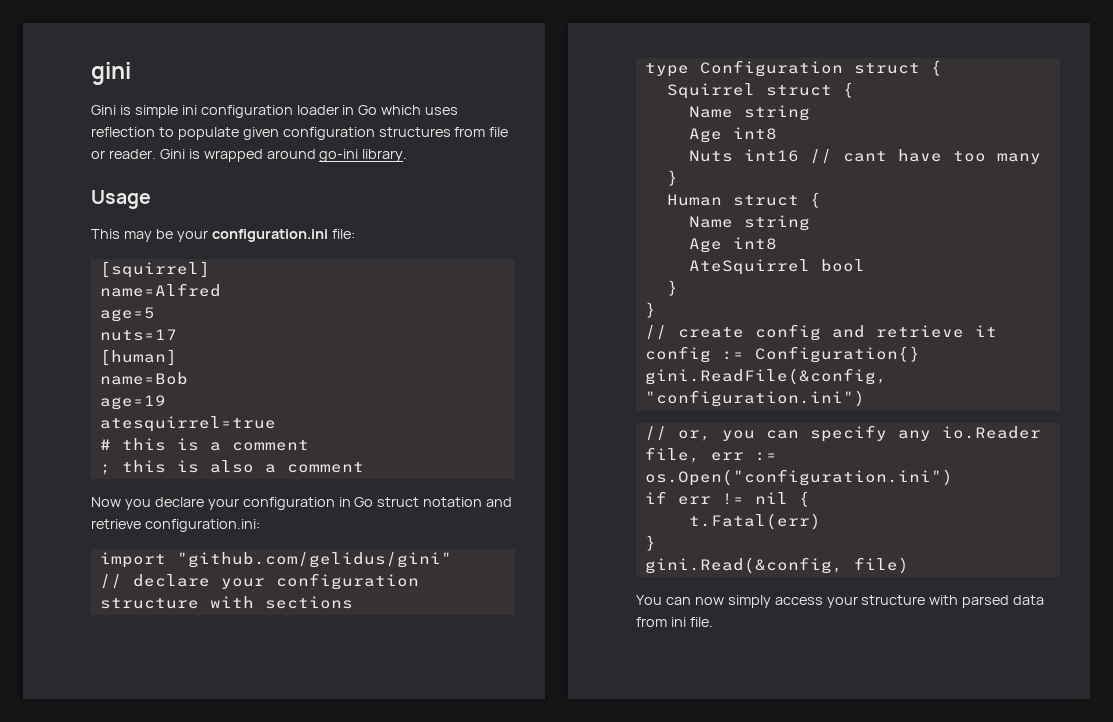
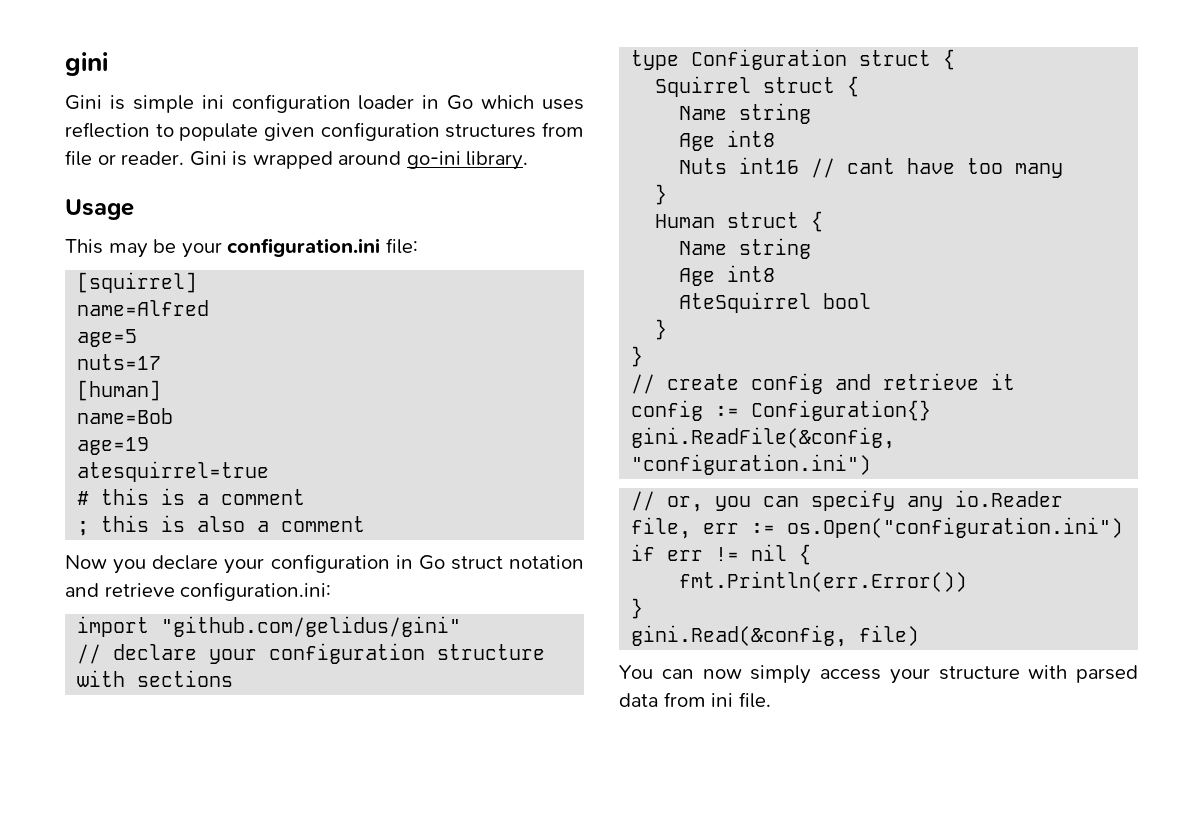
- t.Fatal(err)
+ fmt.Println(err.Error())

